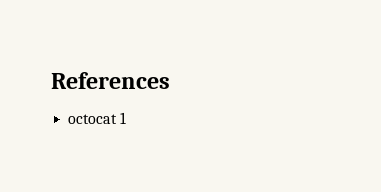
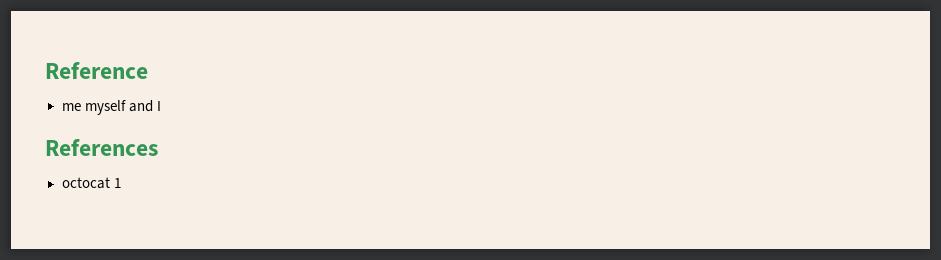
+ Reference
+ me myself and I

